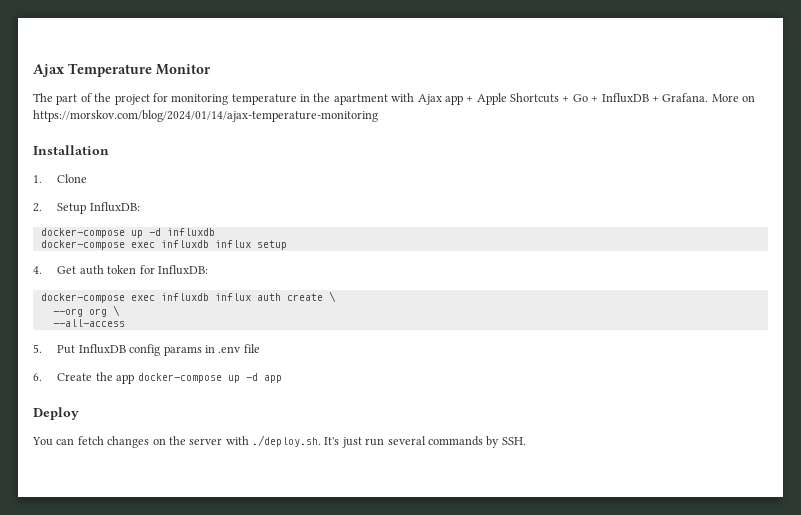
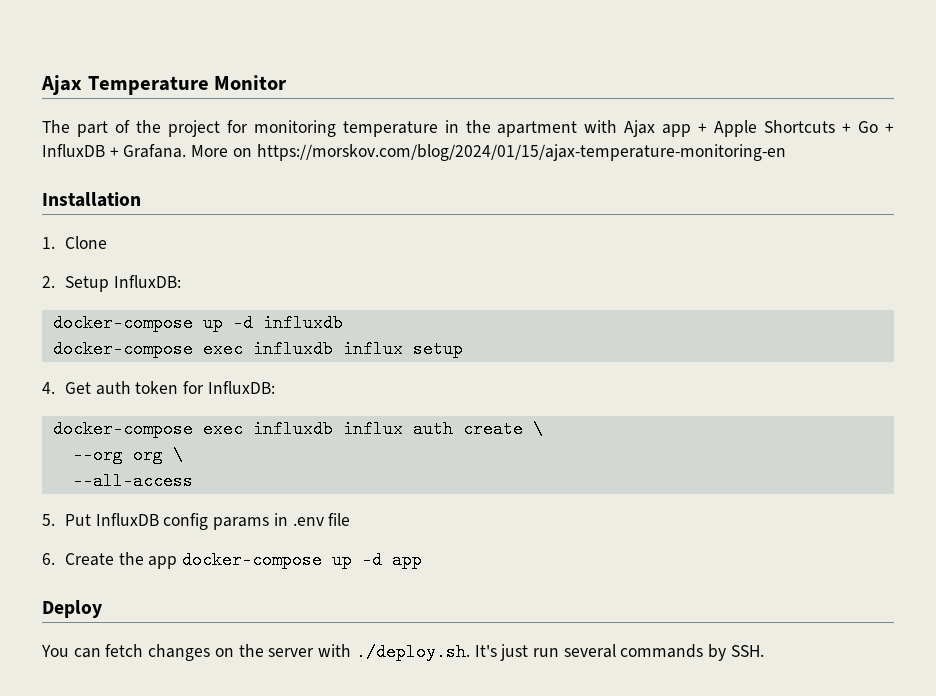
- More on https://morskov.com/blog/2024/01/14/ajax-temperature-monitoring
+ More on https://morskov.com/blog/2024/01/15/ajax-temperature-monitoring-en

